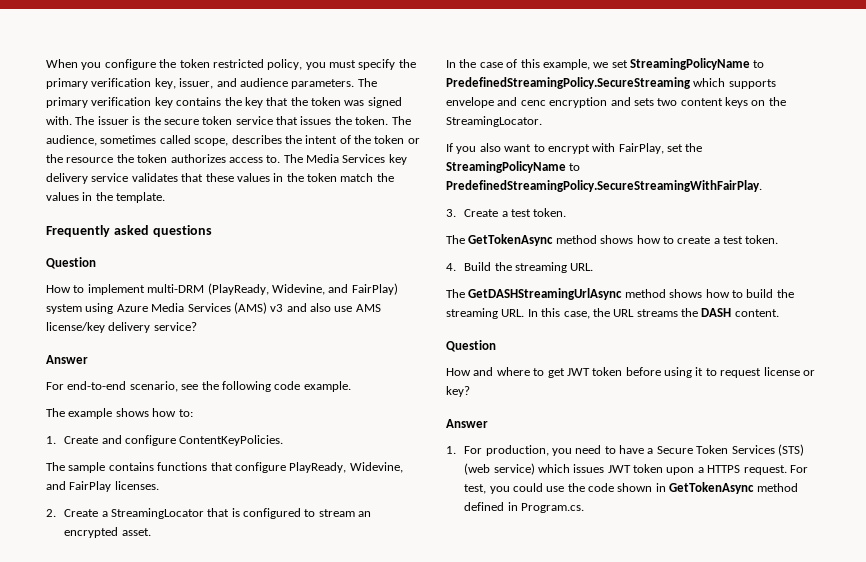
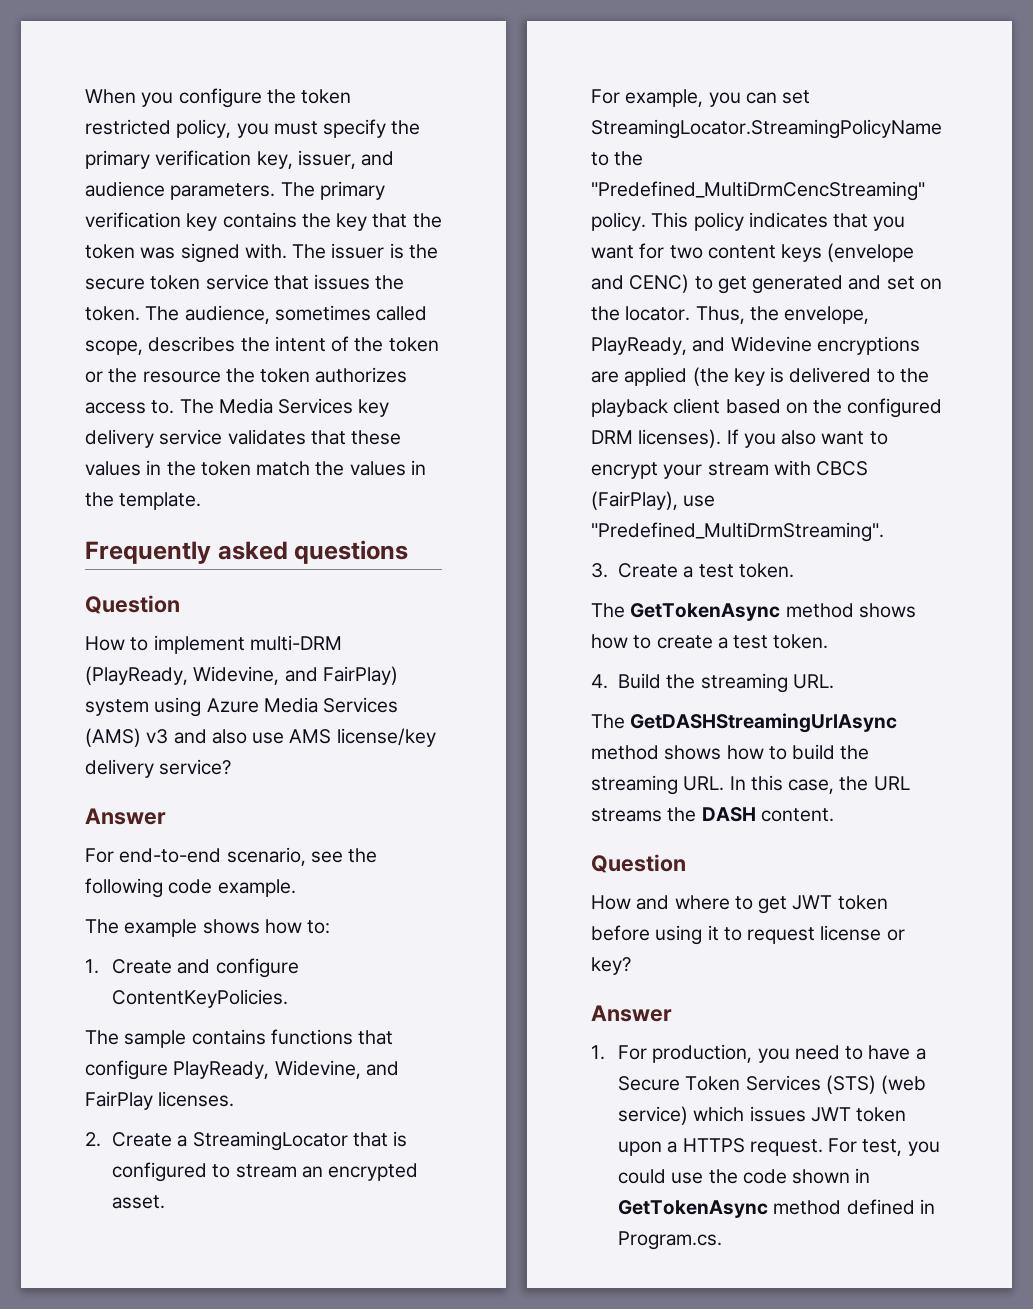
- In the case of this example, we set StreamingPolicyName to PredefinedStreamingPolicy.SecureStreaming which supports envelope and cenc encryption and sets two content keys on the StreamingLocator.
- If you also want to encrypt with FairPlay, set the StreamingPolicyName to PredefinedStreamingPolicy.SecureStreamingWithFairPlay.
+ For example, you can set StreamingLocator.StreamingPolicyName to the "Predefined_MultiDrmCencStreaming" policy. This policy indicates that you want for two content keys (envelope and CENC) to get generated and set on the locator. Thus, the envelope, PlayReady, and Widevine encryptions are applied (the key is delivered to the playback client based on the configured DRM licenses). If you also want to encrypt your stream with CBCS (FairPlay), use "Predefined_MultiDrmStreaming".

